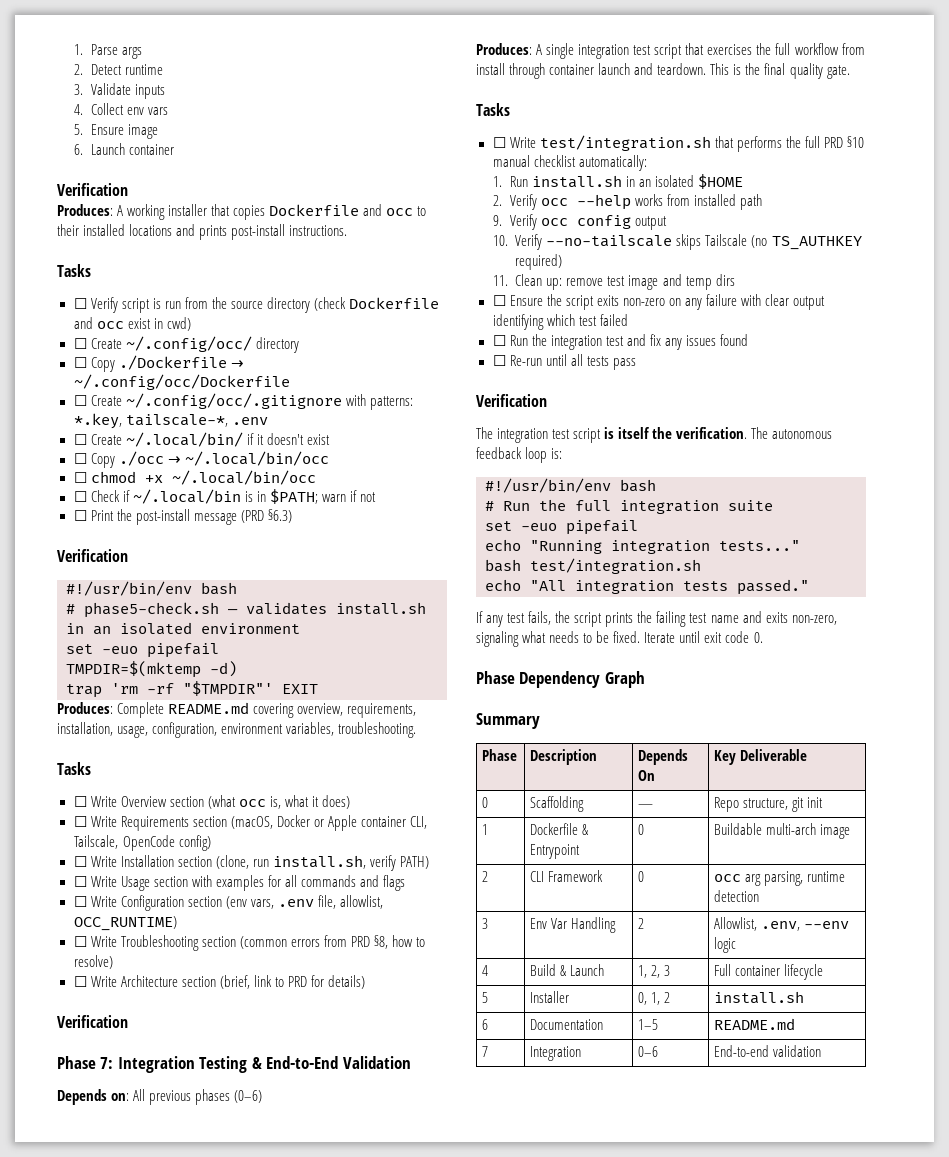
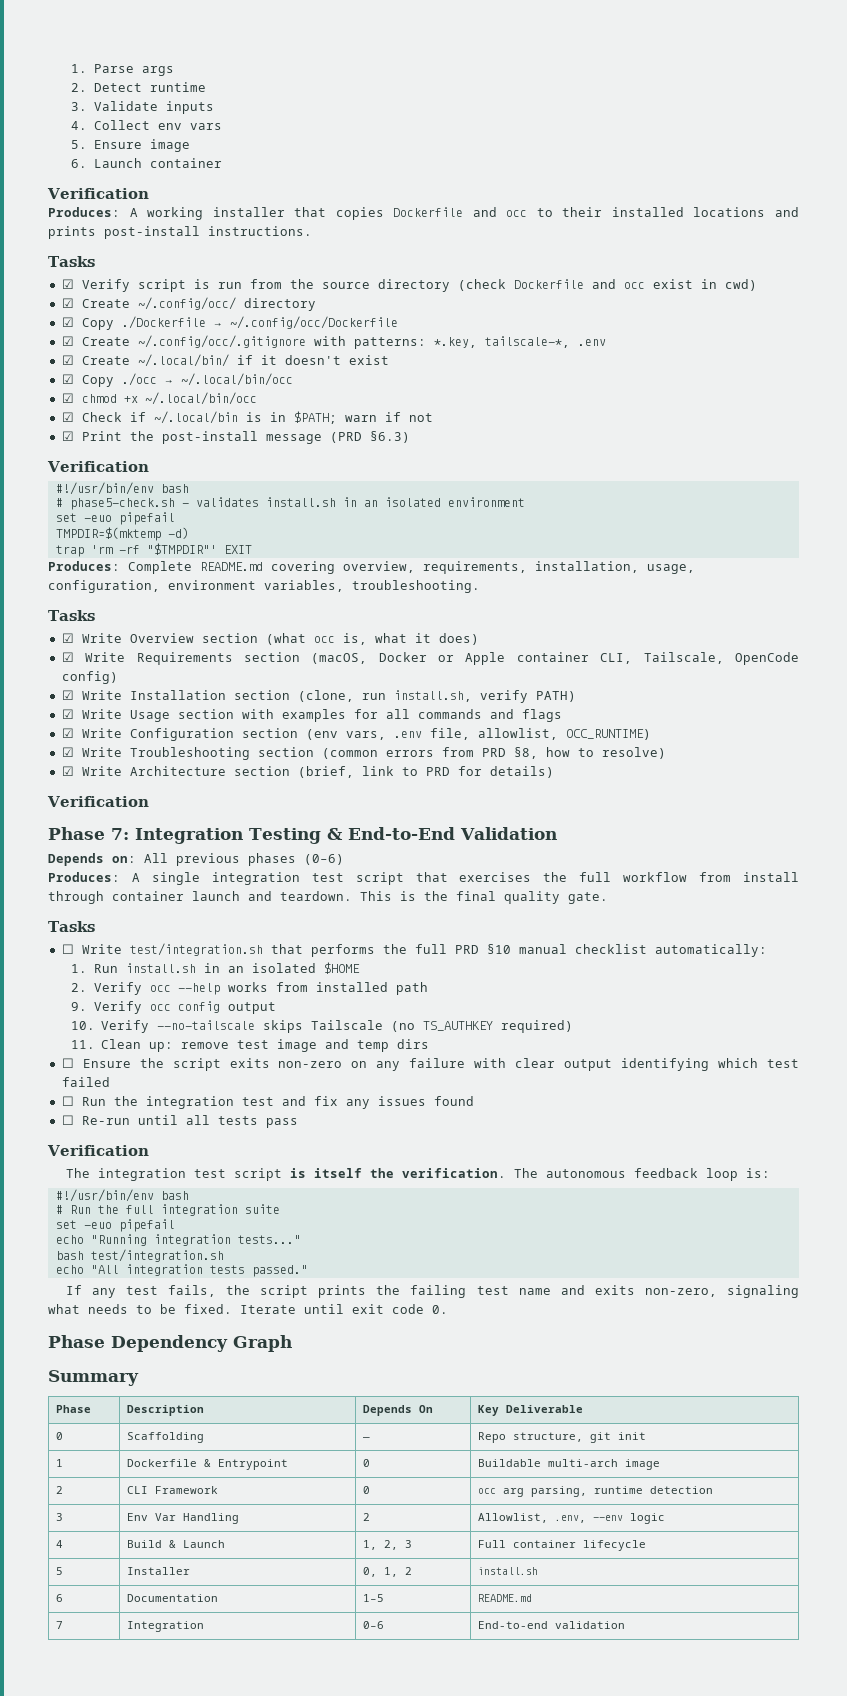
- ☐ Verify script is run from the source directory (check Dockerfile and occ exist in cwd)
+ ☑ Verify script is run from the source directory (check Dockerfile and occ exist in cwd)
- ☐ Create ~/.config/occ/ directory
+ ☑ Create ~/.config/occ/ directory
- ☐ Copy ./Dockerfile → ~/.config/occ/Dockerfile
+ ☑ Copy ./Dockerfile → ~/.config/occ/Dockerfile
- ☐ Create ~/.config/occ/.gitignore with patterns: *.key, tailscale-*, .env
+ ☑ Create ~/.config/occ/.gitignore with patterns: *.key, tailscale-*, .env
- ☐ Create ~/.local/bin/ if it doesn't exist
+ ☑ Create ~/.local/bin/ if it doesn't exist
- ☐ Copy ./occ → ~/.local/bin/occ
+ ☑ Copy ./occ → ~/.local/bin/occ
- ☐ chmod +x ~/.local/bin/occ
+ ☑ chmod +x ~/.local/bin/occ
- ☐ Check if ~/.local/bin is in $PATH; warn if not
+ ☑ Check if ~/.local/bin is in $PATH; warn if not
- ☐ Print the post-install message (PRD §6.3)
+ ☑ Print the post-install message (PRD §6.3)
- ☐ Write Overview section (what occ is, what it does)
+ ☑ Write Overview section (what occ is, what it does)
- ☐ Write Requirements section (macOS, Docker or Apple container CLI, Tailscale, OpenCode config)
+ ☑ Write Requirements section (macOS, Docker or Apple container CLI, Tailscale, OpenCode config)
- ☐ Write Installation section (clone, run install.sh, verify PATH)
+ ☑ Write Installation section (clone, run install.sh, verify PATH)
- ☐ Write Usage section with examples for all commands and flags
+ ☑ Write Usage section with examples for all commands and flags
- ☐ Write Configuration section (env vars, .env file, allowlist, OCC_RUNTIME)
+ ☑ Write Configuration section (env vars, .env file, allowlist, OCC_RUNTIME)
- ☐ Write Troubleshooting section (common errors from PRD §8, how to resolve)
+ ☑ Write Troubleshooting section (common errors from PRD §8, how to resolve)
- ☐ Write Architecture section (brief, link to PRD for details)
+ ☑ Write Architecture section (brief, link to PRD for details)

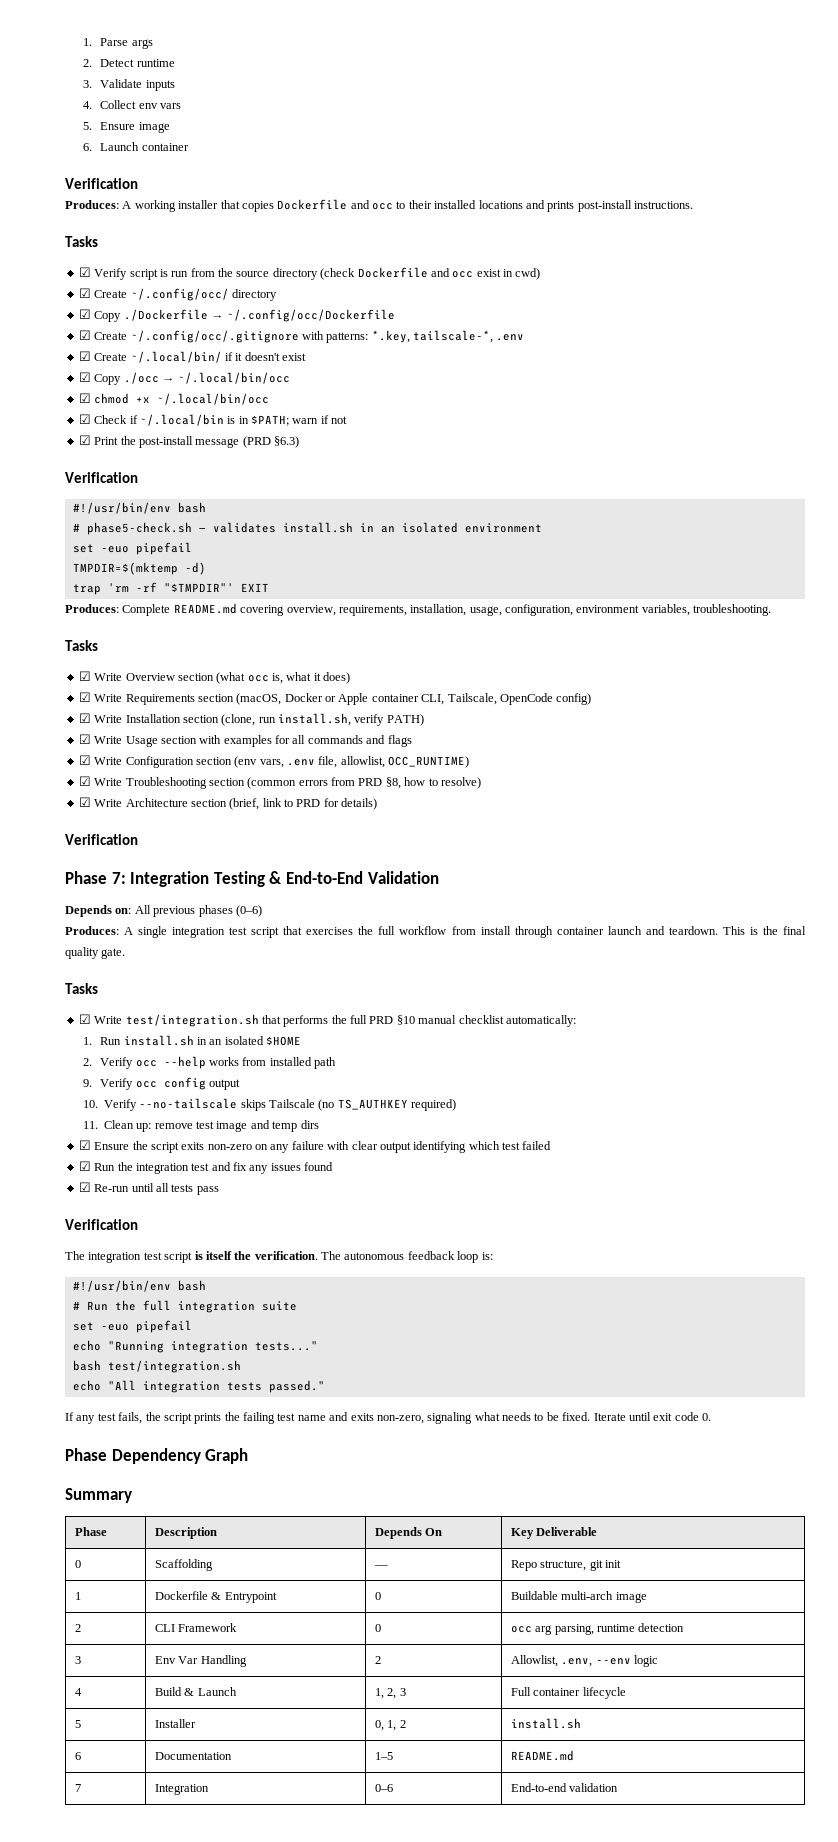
- ☐ Write test/integration.sh that performs the full PRD §10 manual checklist automatically:
+ ☑ Write test/integration.sh that performs the full PRD §10 manual checklist automatically:
- ☐ Ensure the script exits non-zero on any failure with clear output identifying which test failed
+ ☑ Ensure the script exits non-zero on any failure with clear output identifying which test failed
- ☐ Run the integration test and fix any issues found
+ ☑ Run the integration test and fix any issues found
- ☐ Re-run until all tests pass
+ ☑ Re-run until all tests pass

